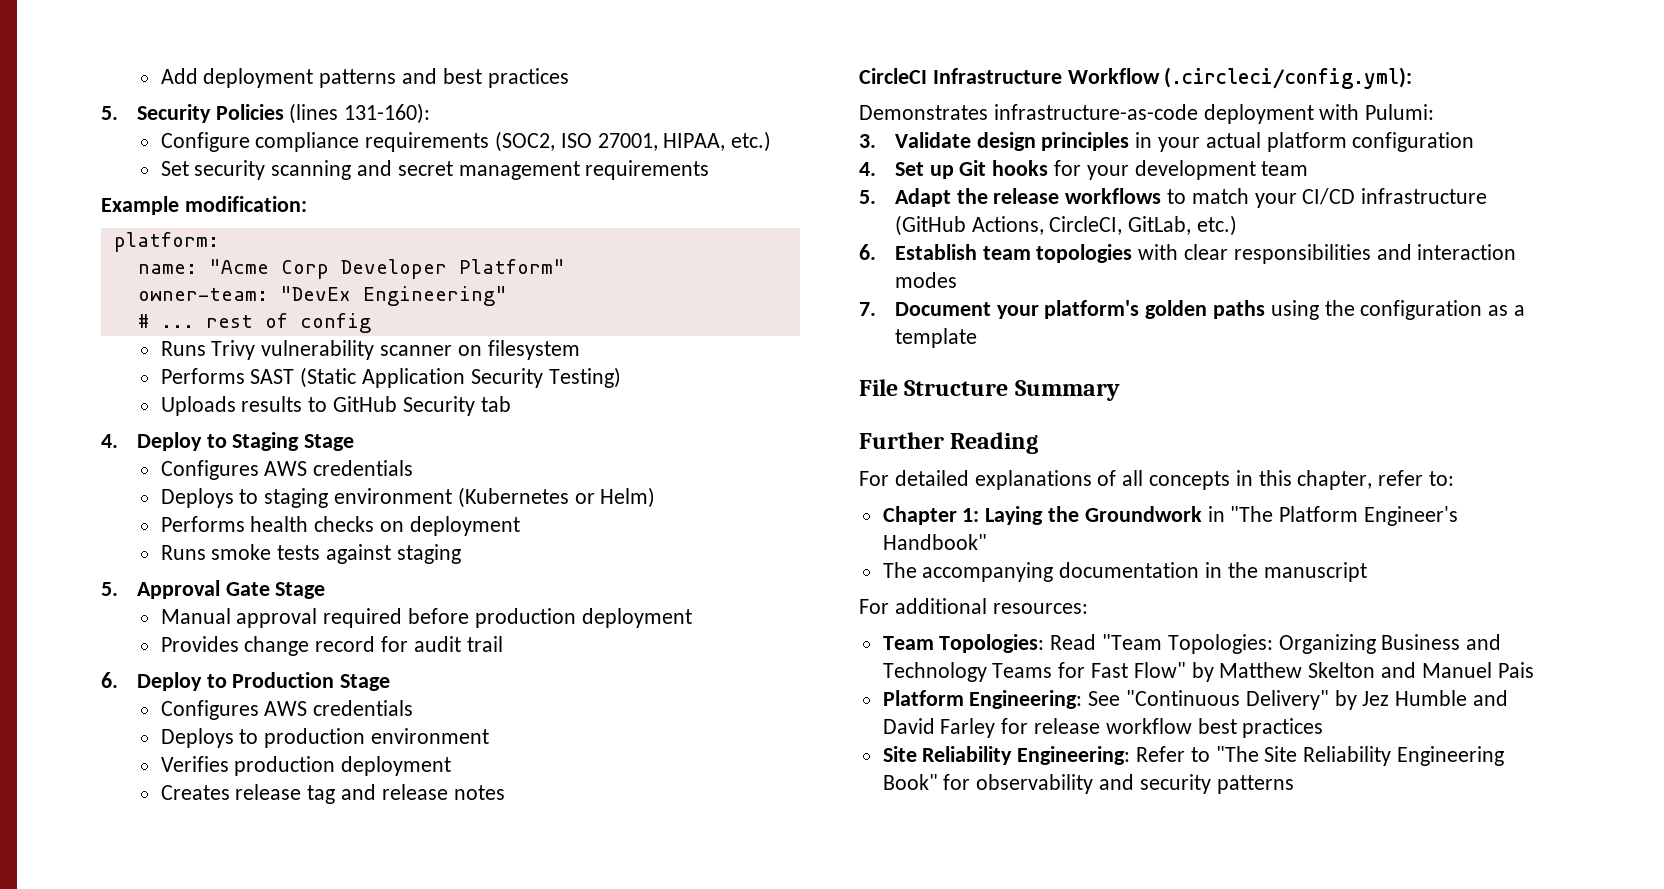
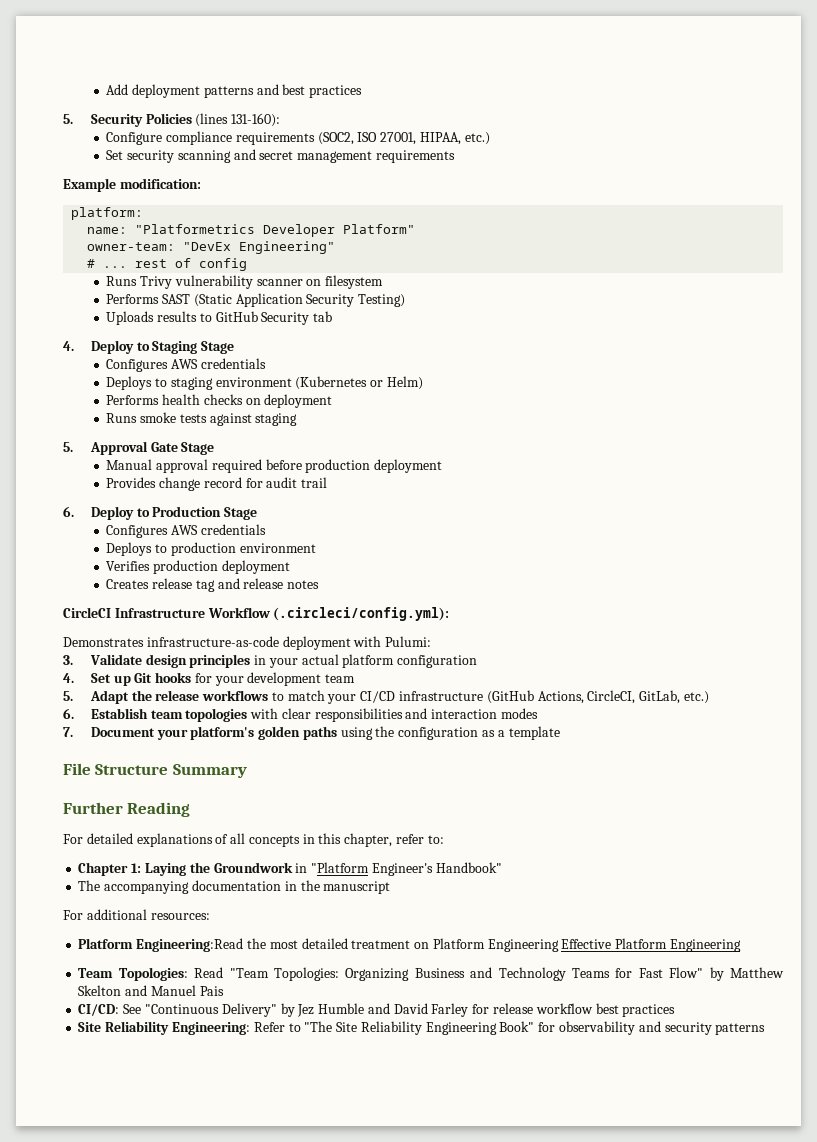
- name: "Acme Corp Developer Platform"
+ name: "Platformetrics Developer Platform"
- Chapter 1: Laying the Groundwork in "The Platform Engineer's Handbook"
+ Chapter 1: Laying the Groundwork in "Platform Engineer's Handbook"
+ Platform Engineering:Read the most detailed treatment on Platform Engineering Effective Platform Engineering
- Platform Engineering: See "Continuous Delivery" by Jez Humble and David Farley for release workflow best practices
+ CI/CD: See "Continuous Delivery" by Jez Humble and David Farley for release workflow best practices

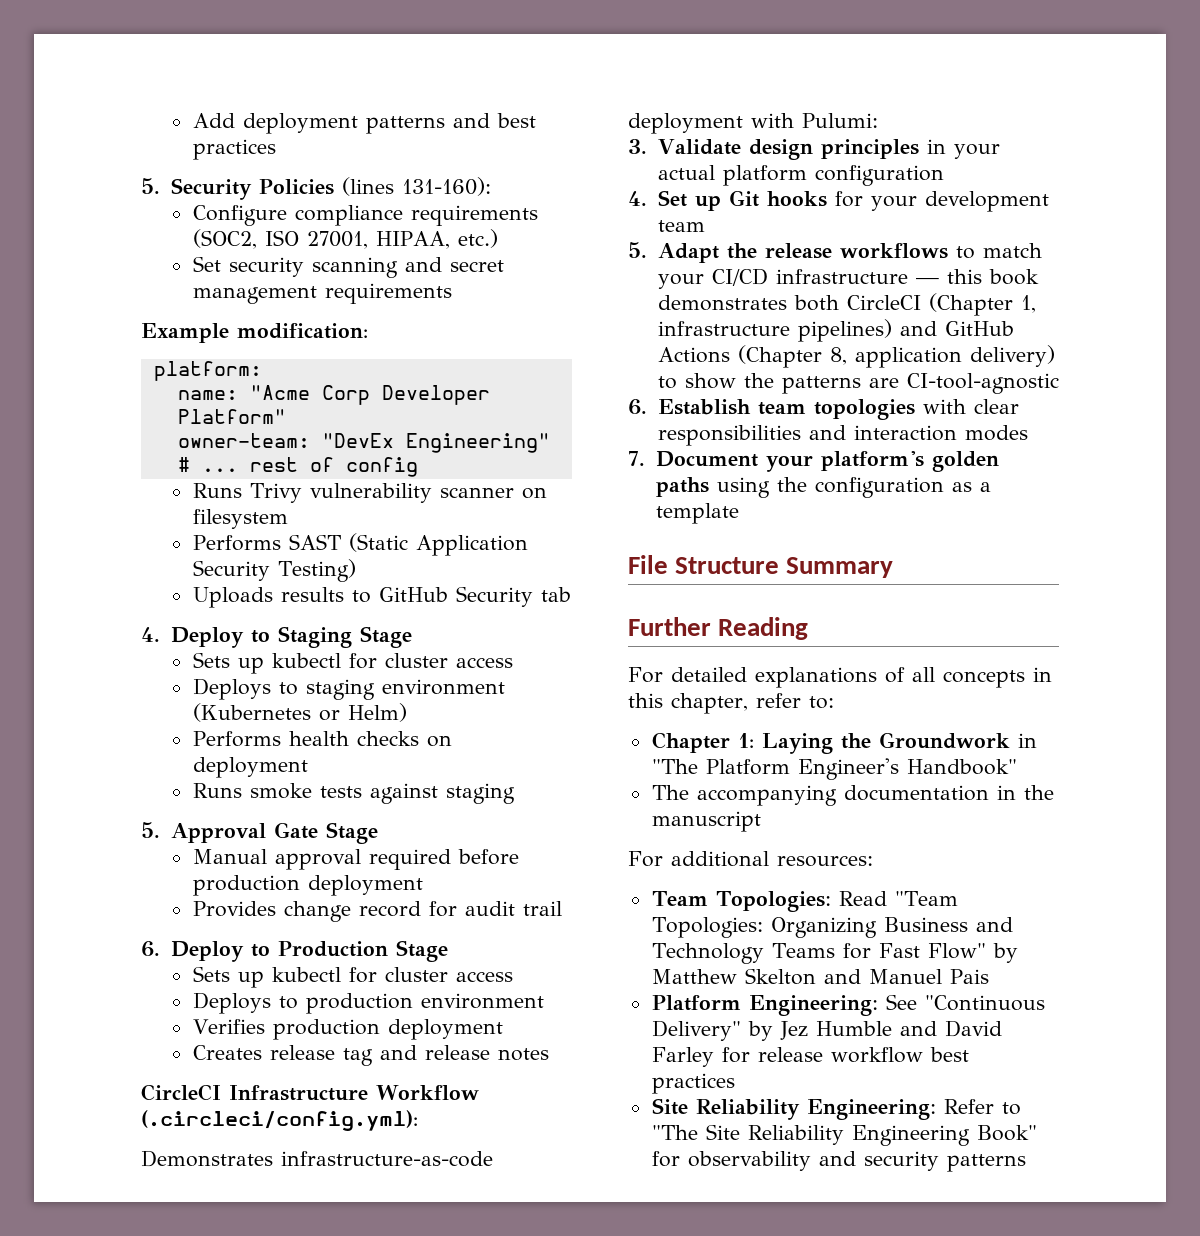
- name: "Platformetrics Developer Platform"
+ name: "Acme Corp Developer Platform"
  4. Deploy to Staging Stage
- Configures AWS credentials
+ Sets up kubectl for cluster access
  6. Deploy to Production Stage
- Configures AWS credentials
+ Sets up kubectl for cluster access
- 5. Adapt the release workflows to match your CI/CD infrastructure (GitHub Actions, CircleCI, GitLab, etc.)
+ 5. Adapt the release workflows to match your CI/CD infrastructure — this book demonstrates both CircleCI (Chapter 1, infrastructure pipelines) and GitHub Actions (Chapter 8, application delivery) to show the patterns are CI-tool-agnostic
- Chapter 1: Laying the Groundwork in "Platform Engineer's Handbook"
+ Chapter 1: Laying the Groundwork in "The Platform Engineer's Handbook"
- Platform Engineering:Read the most detailed treatment on Platform Engineering Effective Platform Engineering
- CI/CD: See "Continuous Delivery" by Jez Humble and David Farley for release workflow best practices
+ Platform Engineering: See "Continuous Delivery" by Jez Humble and David Farley for release workflow best practices

